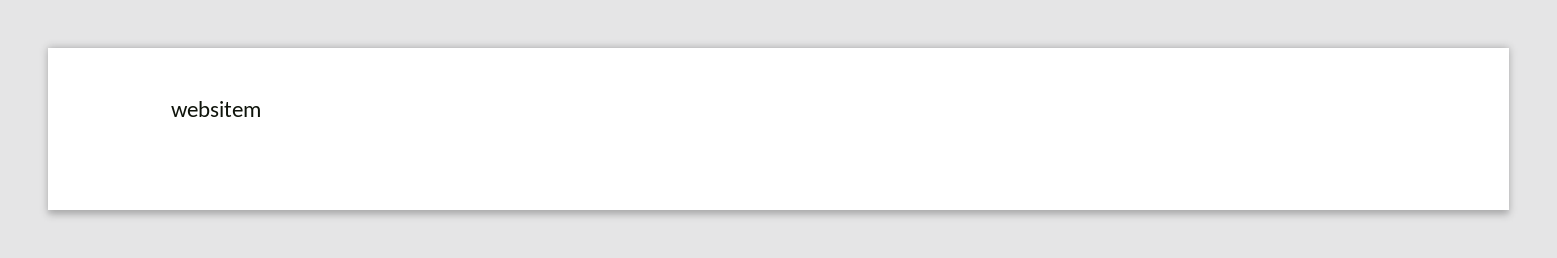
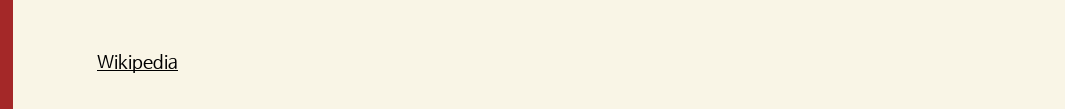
- websitem
+ Wikipedia

